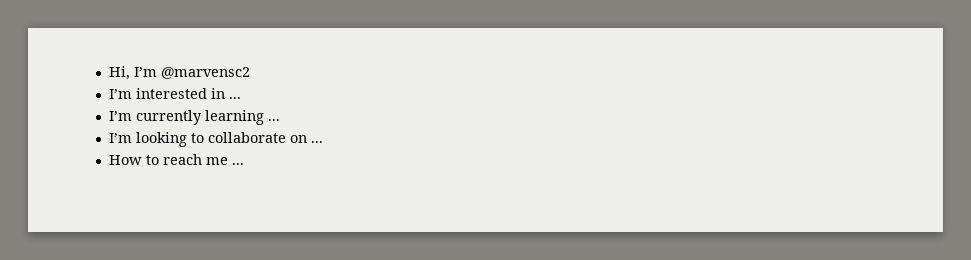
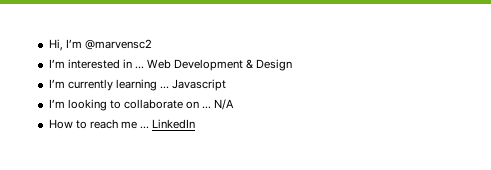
+ Web Development & Design
+ Javascript
+ N/A
+ LinkedIn

